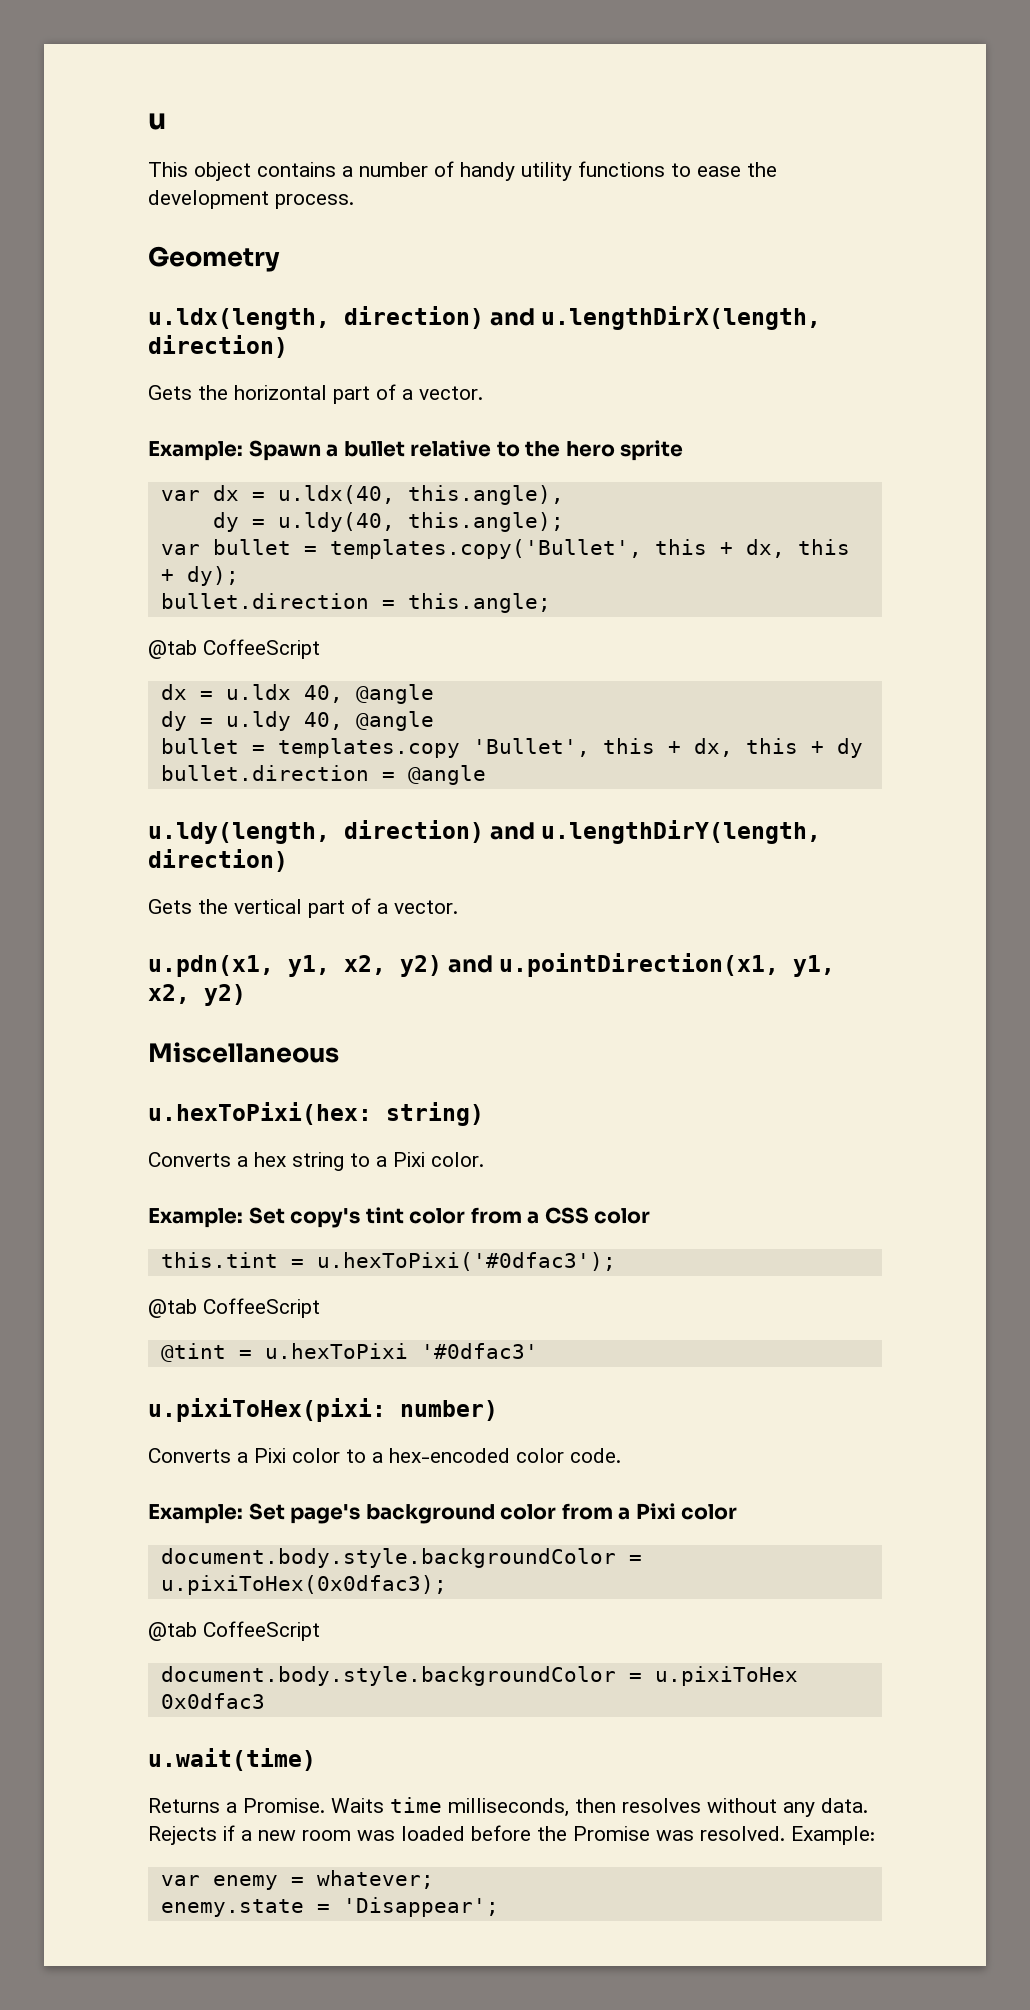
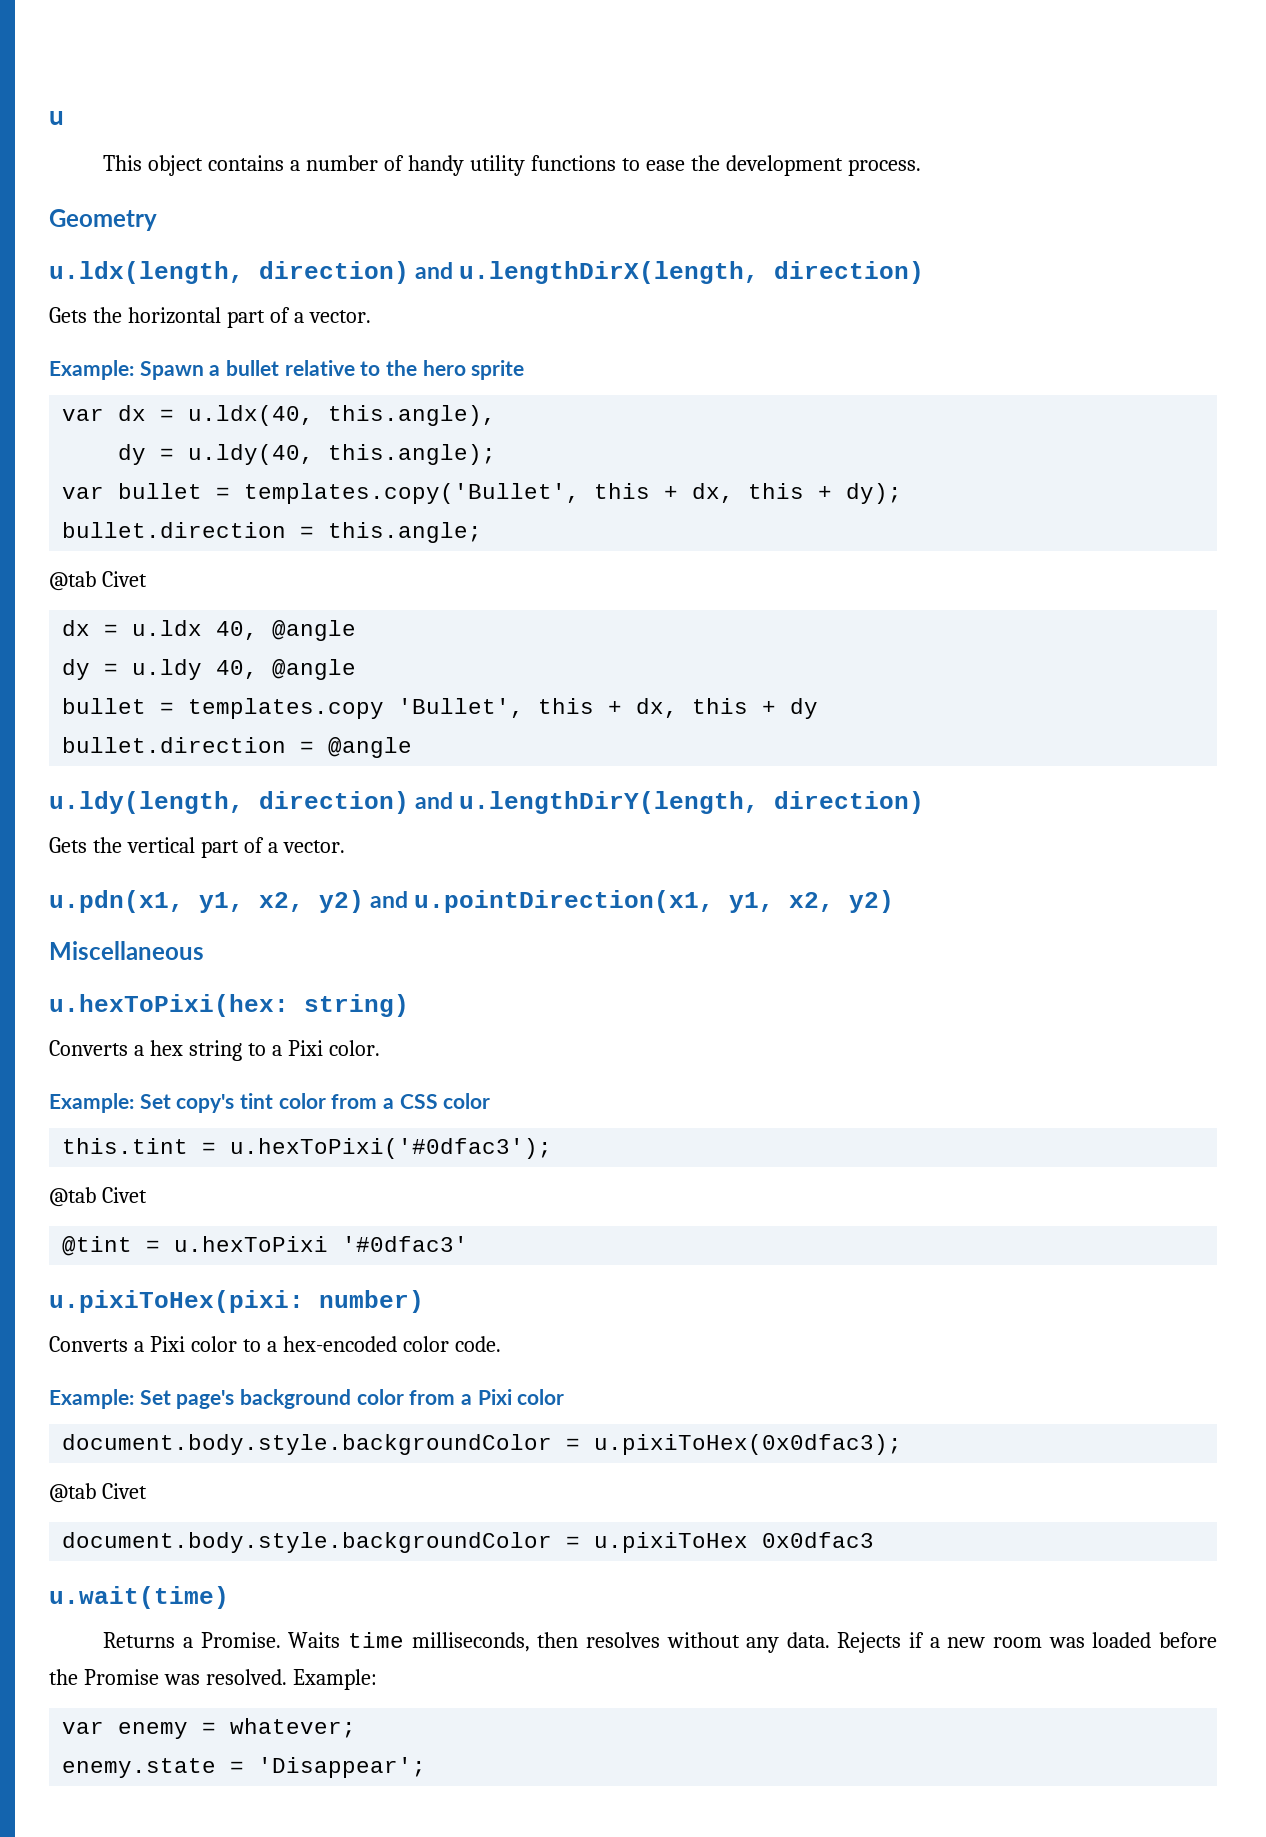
  bullet.direction = this.angle;
- @tab CoffeeScript
+ @tab Civet
  this.tint = u.hexToPixi('#0dfac3');
- @tab CoffeeScript
+ @tab Civet
  document.body.style.backgroundColor = u.pixiToHex(0x0dfac3);
- @tab CoffeeScript
+ @tab Civet

